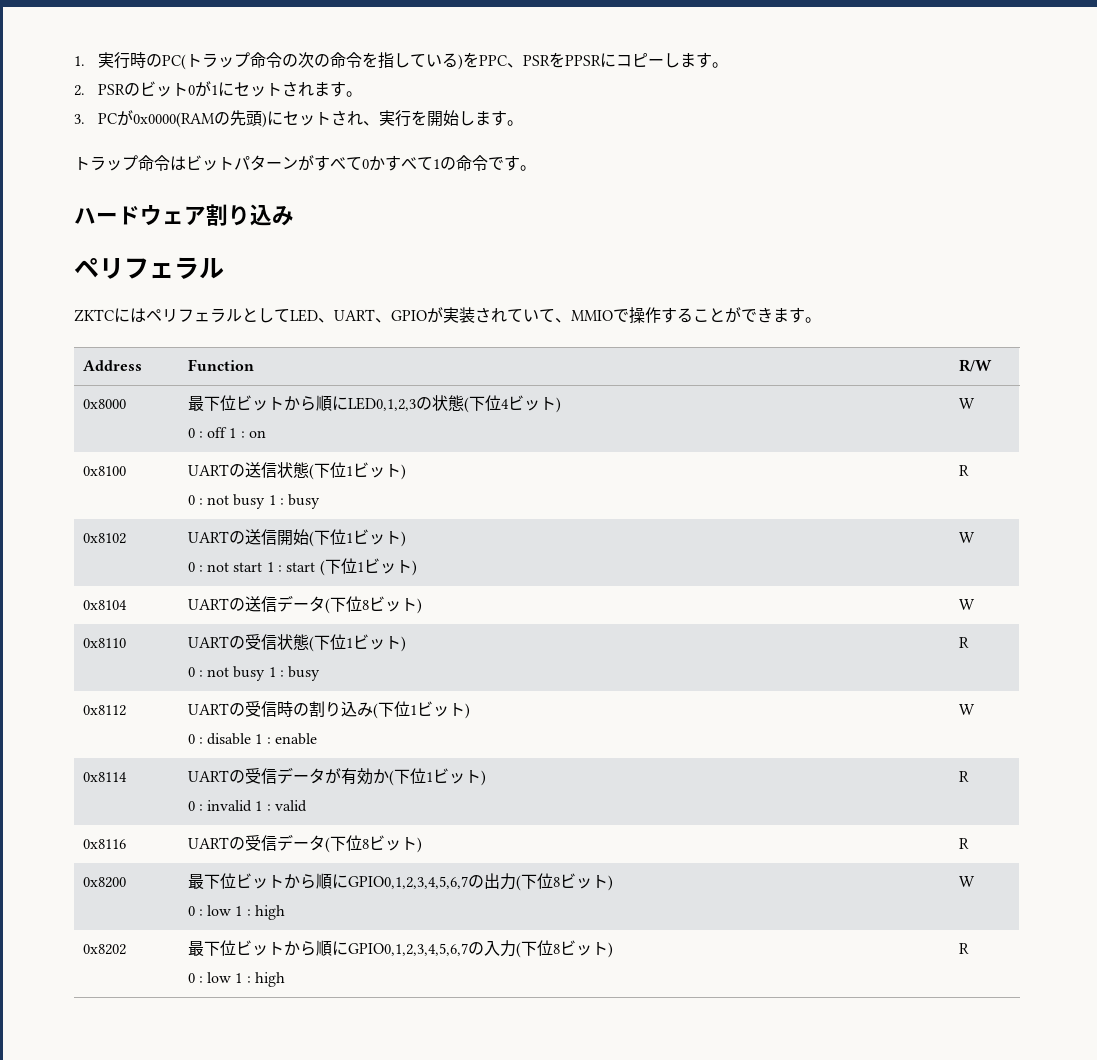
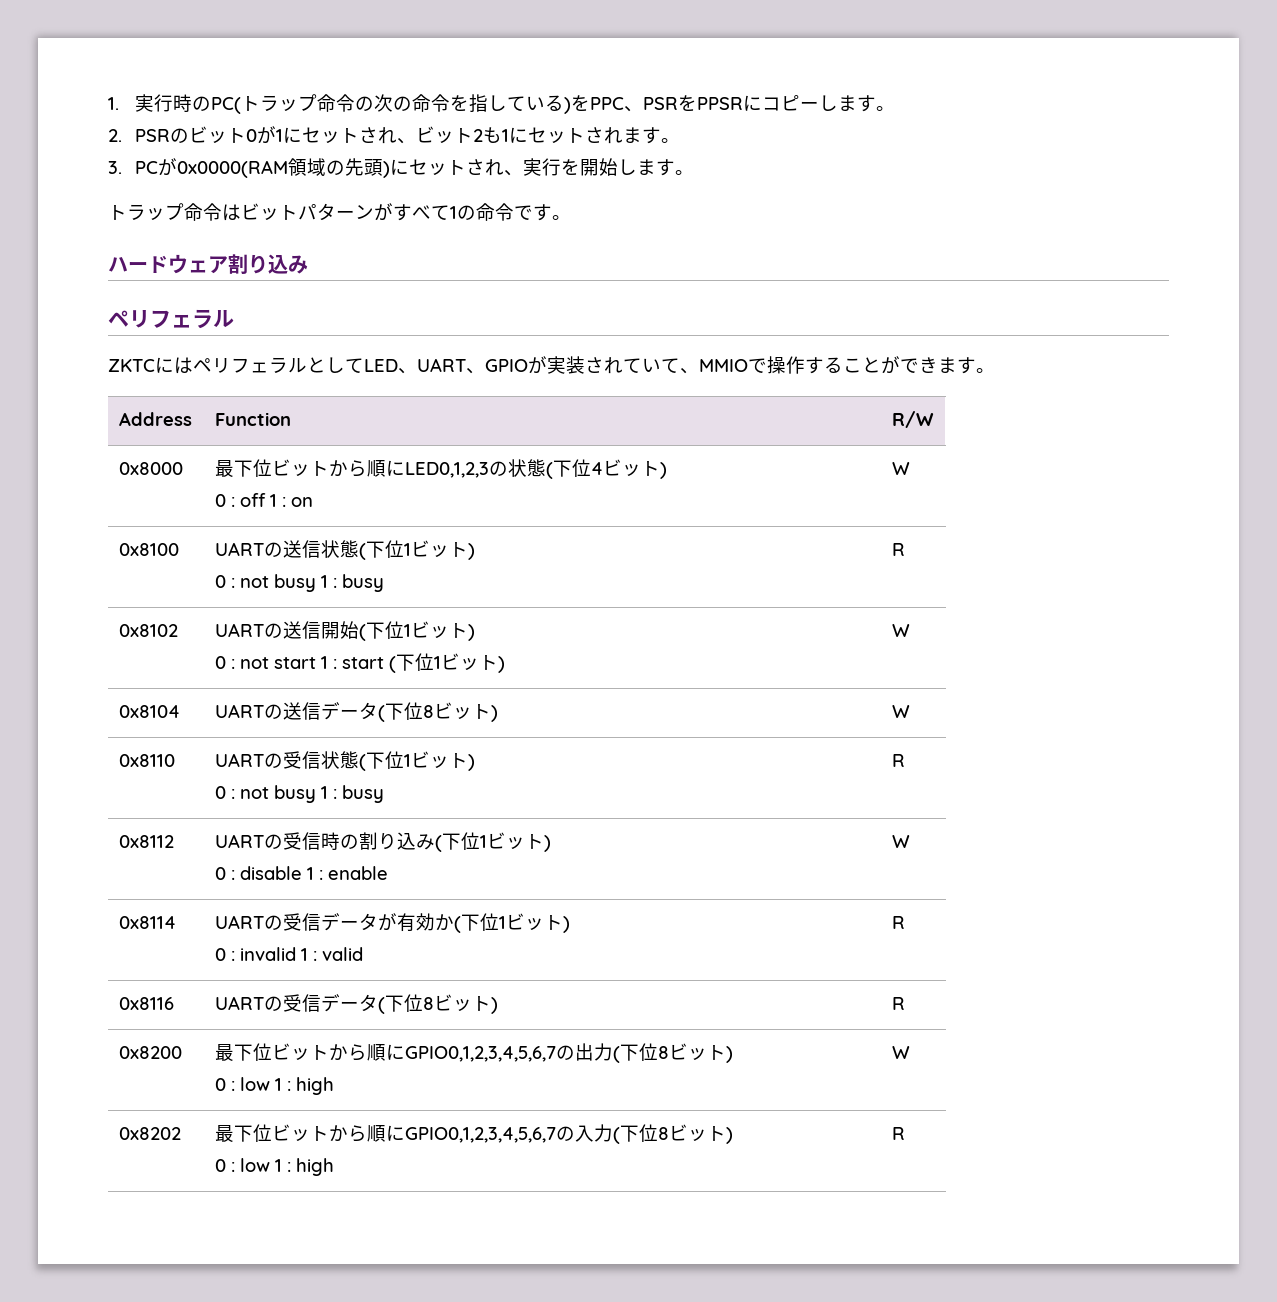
- 2. PSRのビット0が1にセットされます。
+ 2. PSRのビット0が1にセットされ、ビット2も1にセットされます。
- 3. PCが0x0000(RAMの先頭)にセットされ、実行を開始します。
+ 3. PCが0x0000(RAM領域の先頭)にセットされ、実行を開始します。
- トラップ命令はビットパターンがすべて0かすべて1の命令です。
+ トラップ命令はビットパターンがすべて1の命令です。

